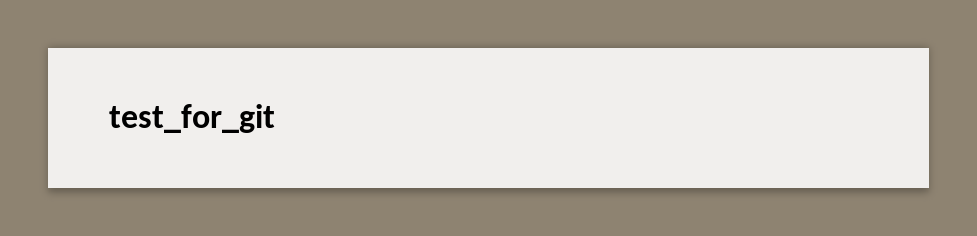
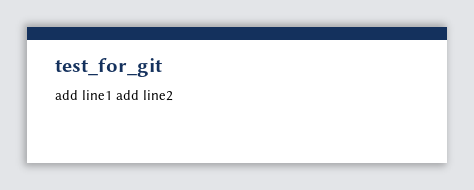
+ add line1 add line2

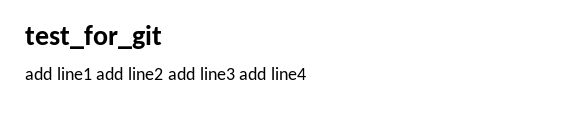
- add line1 add line2
+ add line1 add line2 add line3 add line4

